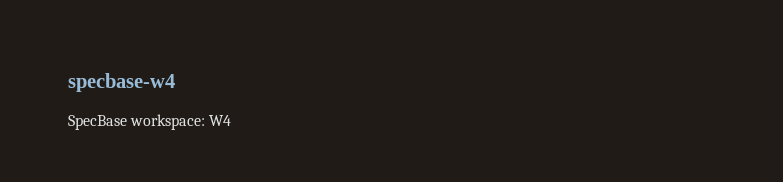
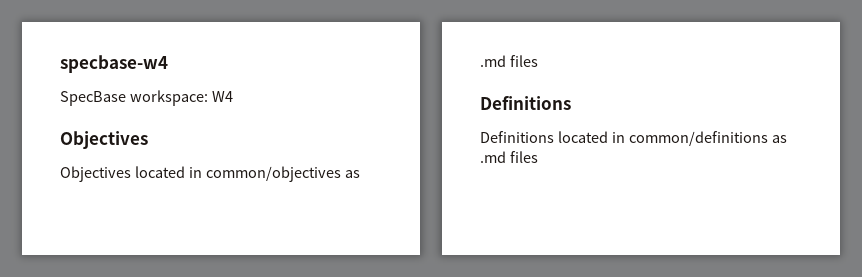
  SpecBase workspace: W4
+ Objectives
+ Objectives located in common/objectives as .md files
+ Definitions
+ Definitions located in common/definitions as .md files

